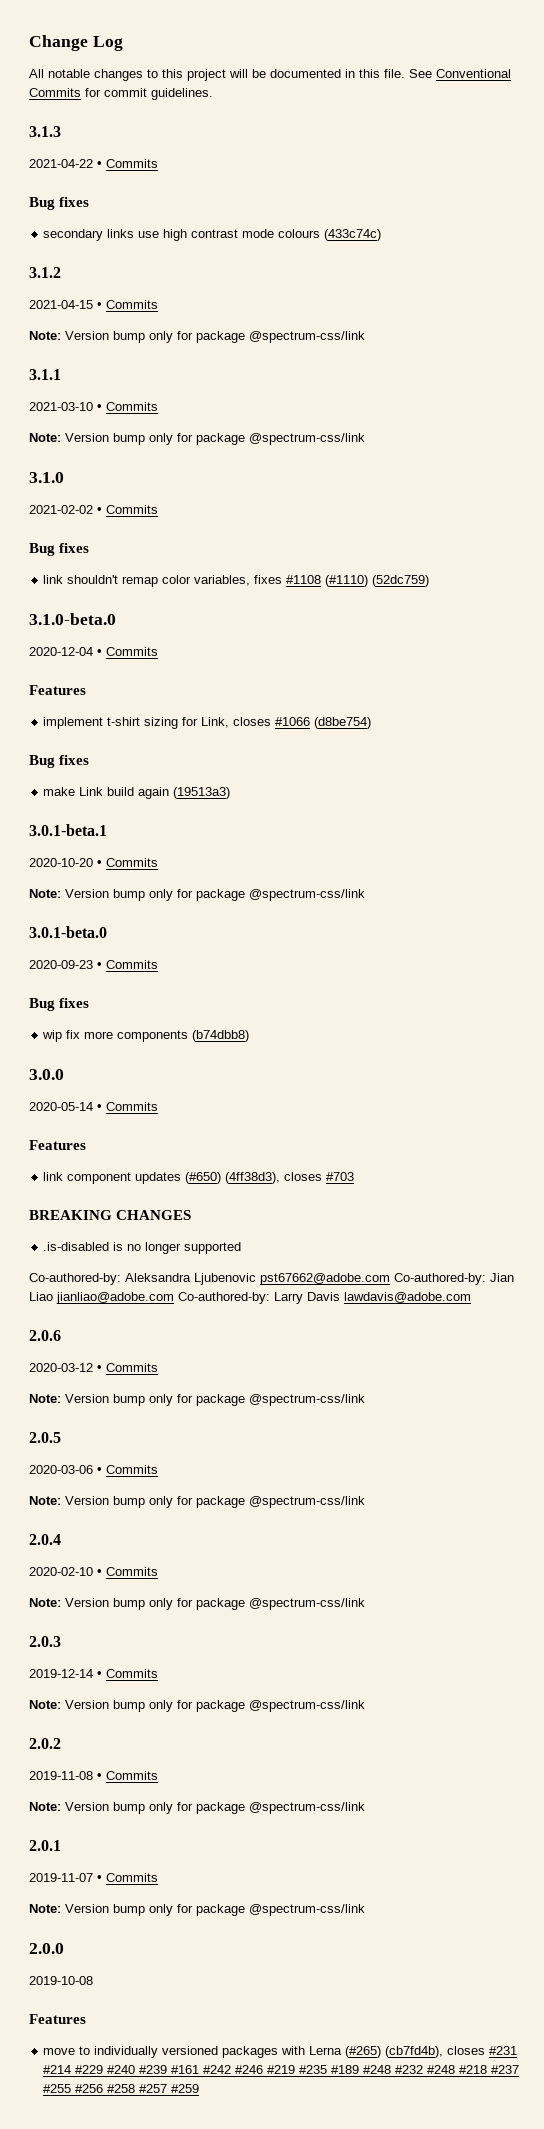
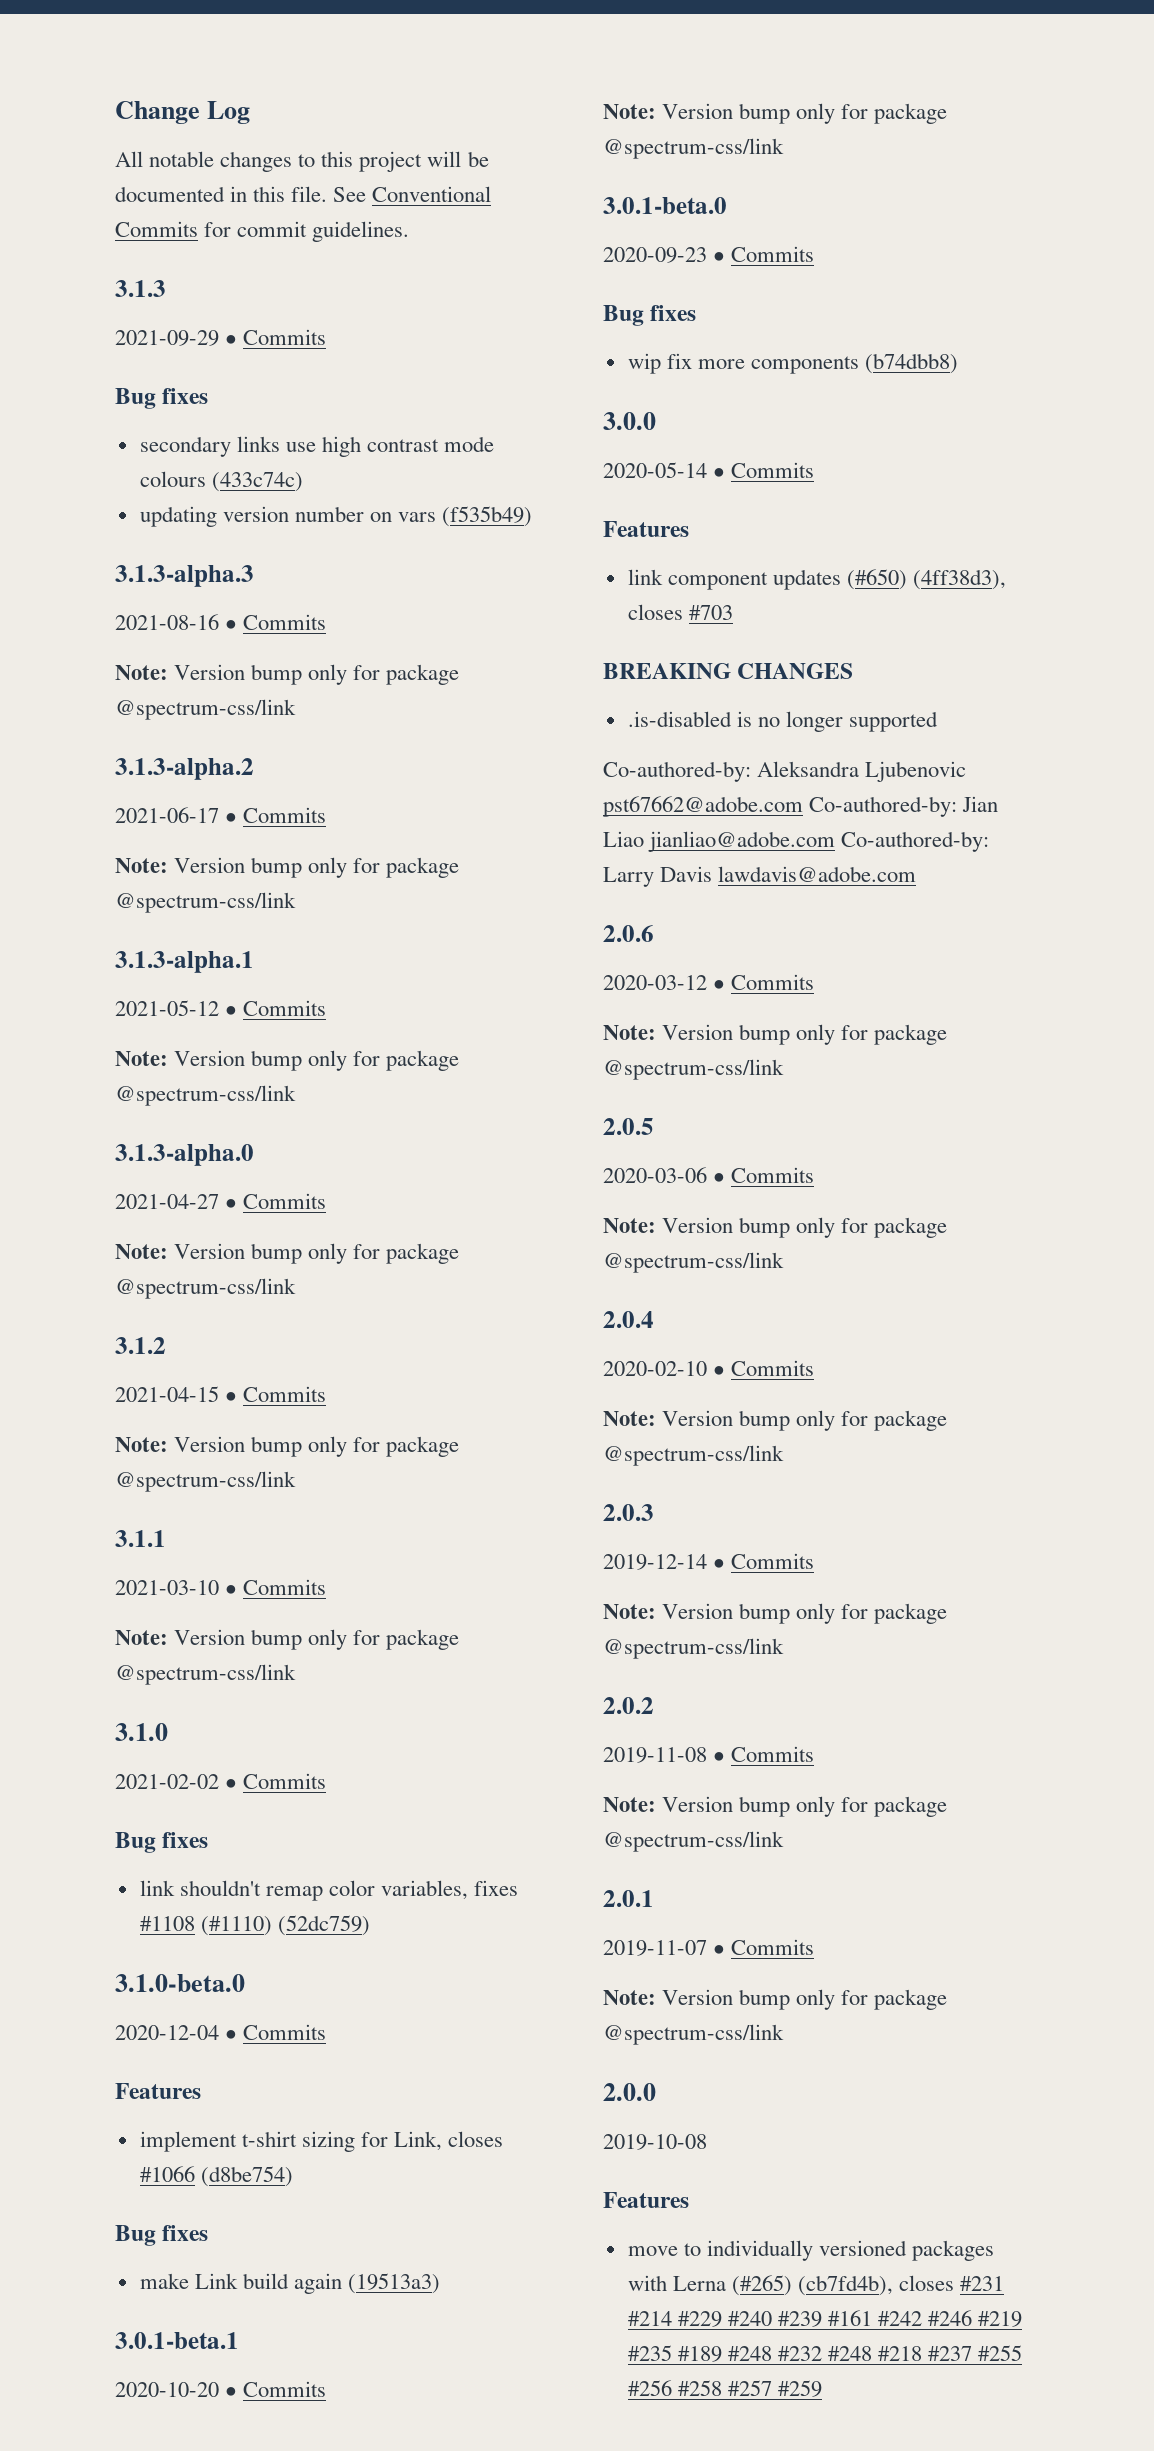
- 2021-04-22 • Commits
+ 2021-09-29 • Commits
+ updating version number on vars (f535b49)
+ 3.1.3-alpha.3
+ 2021-08-16 • Commits
+ Note: Version bump only for package @spectrum-css/link
+ 3.1.3-alpha.2
+ 2021-06-17 • Commits
+ Note: Version bump only for package @spectrum-css/link
+ 3.1.3-alpha.1
+ 2021-05-12 • Commits
+ Note: Version bump only for package @spectrum-css/link
+ 3.1.3-alpha.0
+ 2021-04-27 • Commits
+ Note: Version bump only for package @spectrum-css/link

